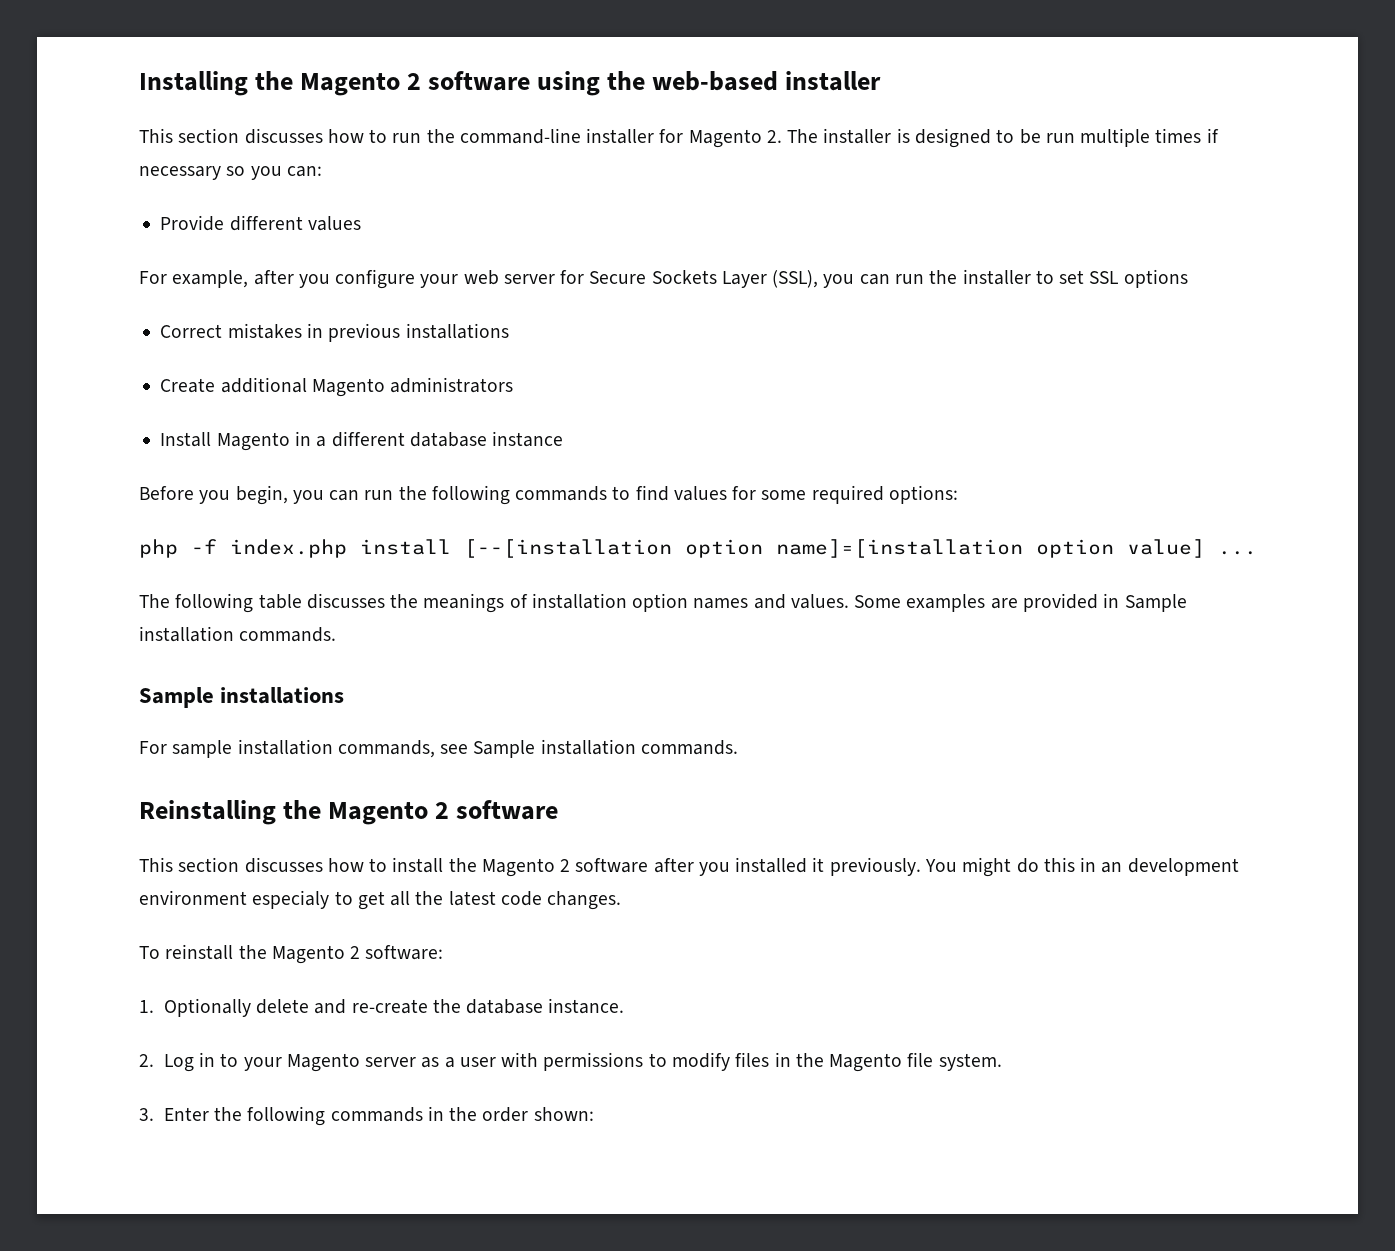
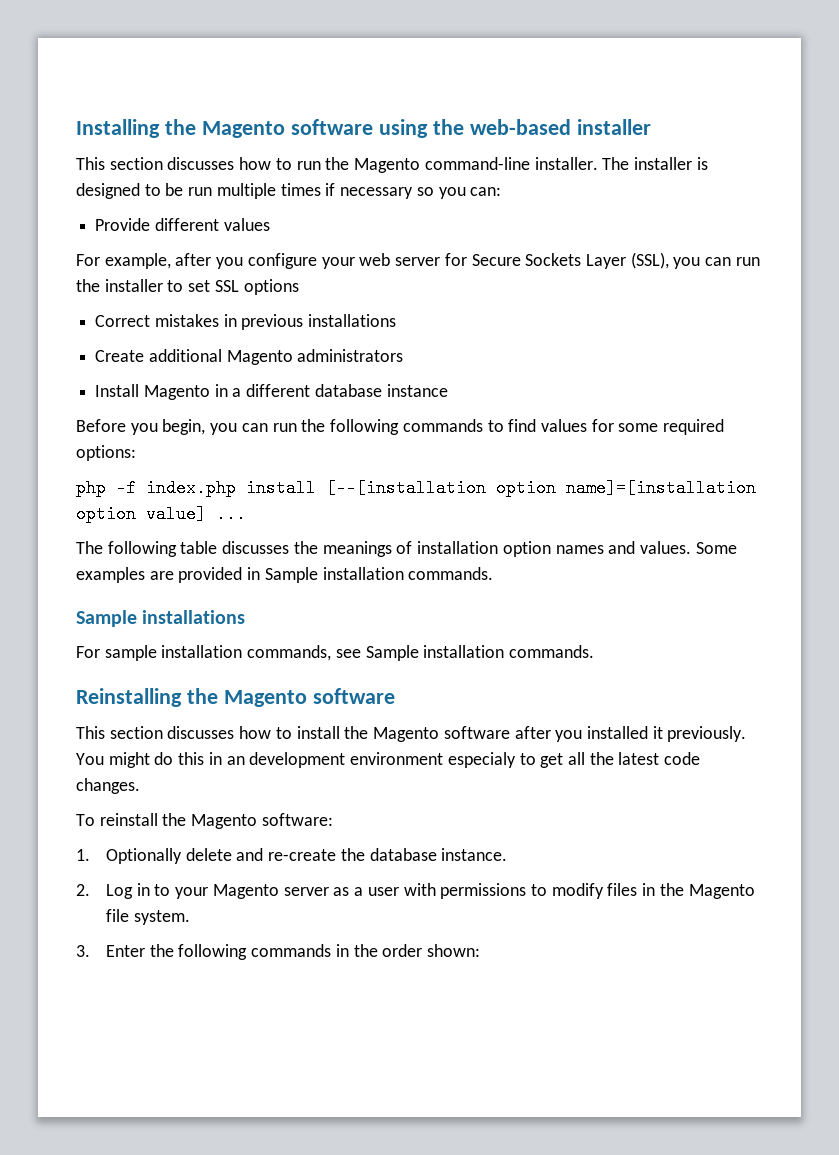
- Installing the Magento 2 software using the web-based installer
+ Installing the Magento software using the web-based installer
- This section discusses how to run the command-line installer for Magento 2. The installer is designed to be run multiple times if necessary so you can:
+ This section discusses how to run the Magento command-line installer. The installer is designed to be run multiple times if necessary so you can:
- Reinstalling the Magento 2 software
+ Reinstalling the Magento software
- This section discusses how to install the Magento 2 software after you installed it previously.
+ This section discusses how to install the Magento software after you installed it previously.
- To reinstall the Magento 2 software:
+ To reinstall the Magento software:

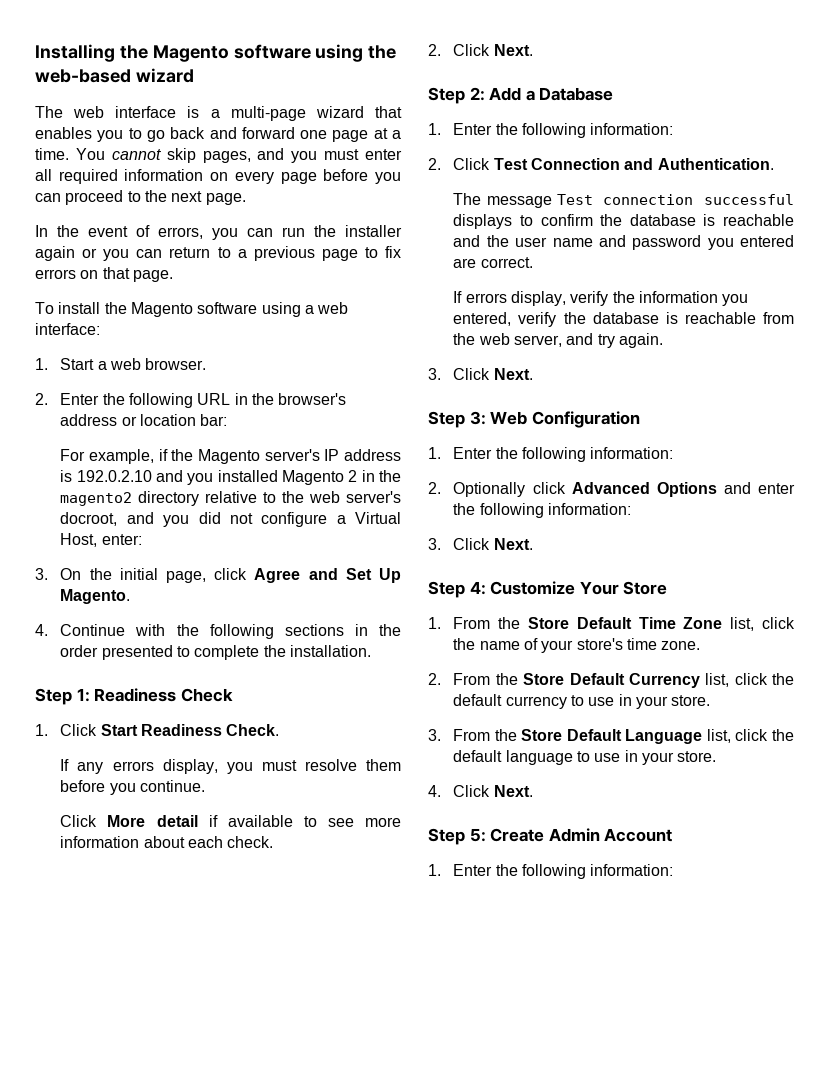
- Installing the Magento software using the web-based installer
- This section discusses how to run the Magento command-line installer. The installer is designed to be run multiple times if necessary so you can:
- Provide different values
- For example, after you configure your web server for Secure Sockets Layer (SSL), you can run the installer to set SSL options
- Correct mistakes in previous installations
- Create additional Magento administrators
- Install Magento in a different database instance
- Before you begin, you can run the following commands to find values for some required options:
- php -f index.php install [--[installation option name]=[installation option value] ...
- The following table discusses the meanings of installation option names and values. Some examples are provided in Sample installation commands.
- Sample installations
- For sample installation commands, see Sample installation commands.
- Reinstalling the Magento software
- This section discusses how to install the Magento software after you installed it previously. You might do this in an development environment especialy to get all the latest code changes.
- To reinstall the Magento software:
- 1. Optionally delete and re-create the database instance.
- 2. Log in to your Magento server as a user with permissions to modify files in the Magento file system.
- 3. Enter the following commands in the order shown:
+ Installing the Magento software using the web-based wizard
+ The web interface is a multi-page wizard that enables you to go back and forward one page at a time. You cannot skip pages, and you must enter all required information on every page before you can proceed to the next page.
+ In the event of errors, you can run the installer again or you can return to a previous page to fix errors on that page.
+ To install the Magento software using a web interface:
+ 1. Start a web browser.
+ 2. Enter the following URL in the browser's address or location bar:
+ For example, if the Magento server's IP address is 192.0.2.10 and you installed Magento 2 in the magento2 directory relative to the web server's docroot, and you did not configure a Virtual Host, enter:
+ 3. On the initial page, click Agree and Set Up Magento.
+ 4. Continue with the following sections in the order presented to complete the installation.
+ Step 1: Readiness Check
+ 1. Click Start Readiness Check.
+ If any errors display, you must resolve them before you continue.
+ Click More detail if available to see more information about each check.
+ 2. Click Next.
+ Step 2: Add a Database
+ 1. Enter the following information:
+ 2. Click Test Connection and Authentication.
+ The message Test connection successful displays to confirm the database is reachable and the user name and password you entered are correct.
+ If errors display, verify the information you entered, verify the database is reachable from the web server, and try again.
+ 3. Click Next.
+ Step 3: Web Configuration
+ 1. Enter the following information:
+ 2. Optionally click Advanced Options and enter the following information:
+ 3. Click Next.
+ Step 4: Customize Your Store
+ 1. From the Store Default Time Zone list, click the name of your store's time zone.
+ 2. From the Store Default Currency list, click the default currency to use in your store.
+ 3. From the Store Default Language list, click the default language to use in your store.
+ 4. Click Next.
+ Step 5: Create Admin Account
+ 1. Enter the following information:

